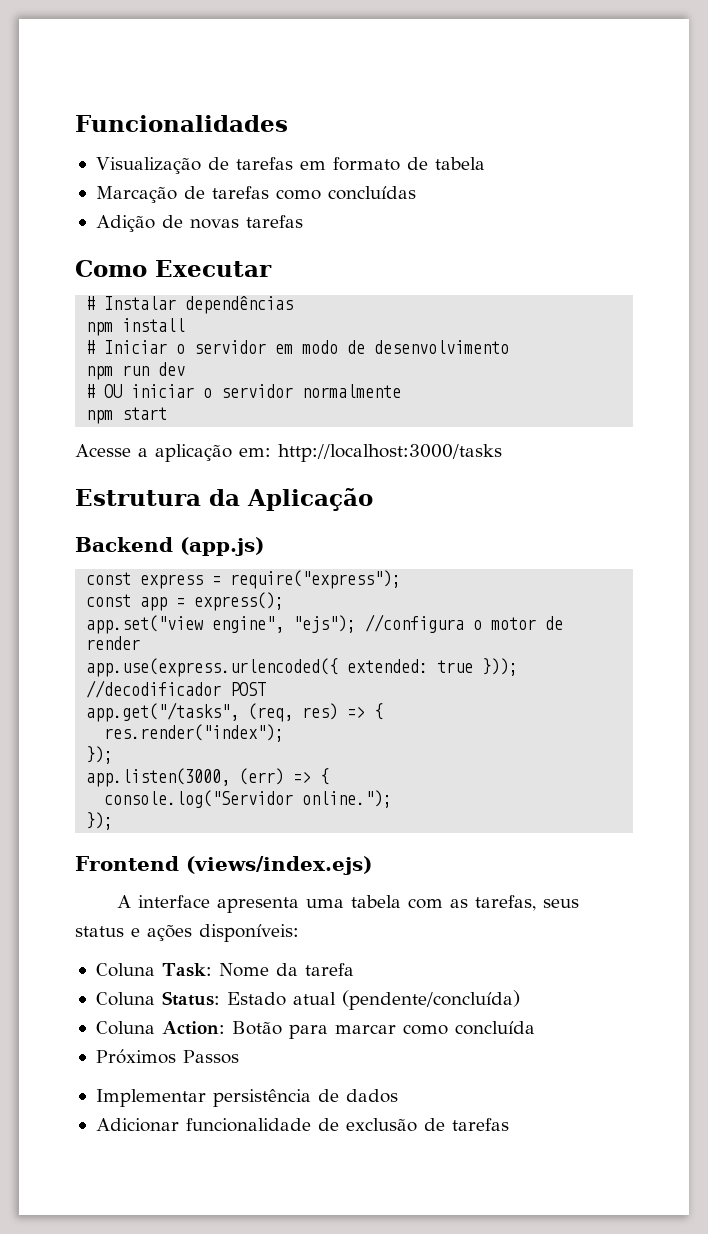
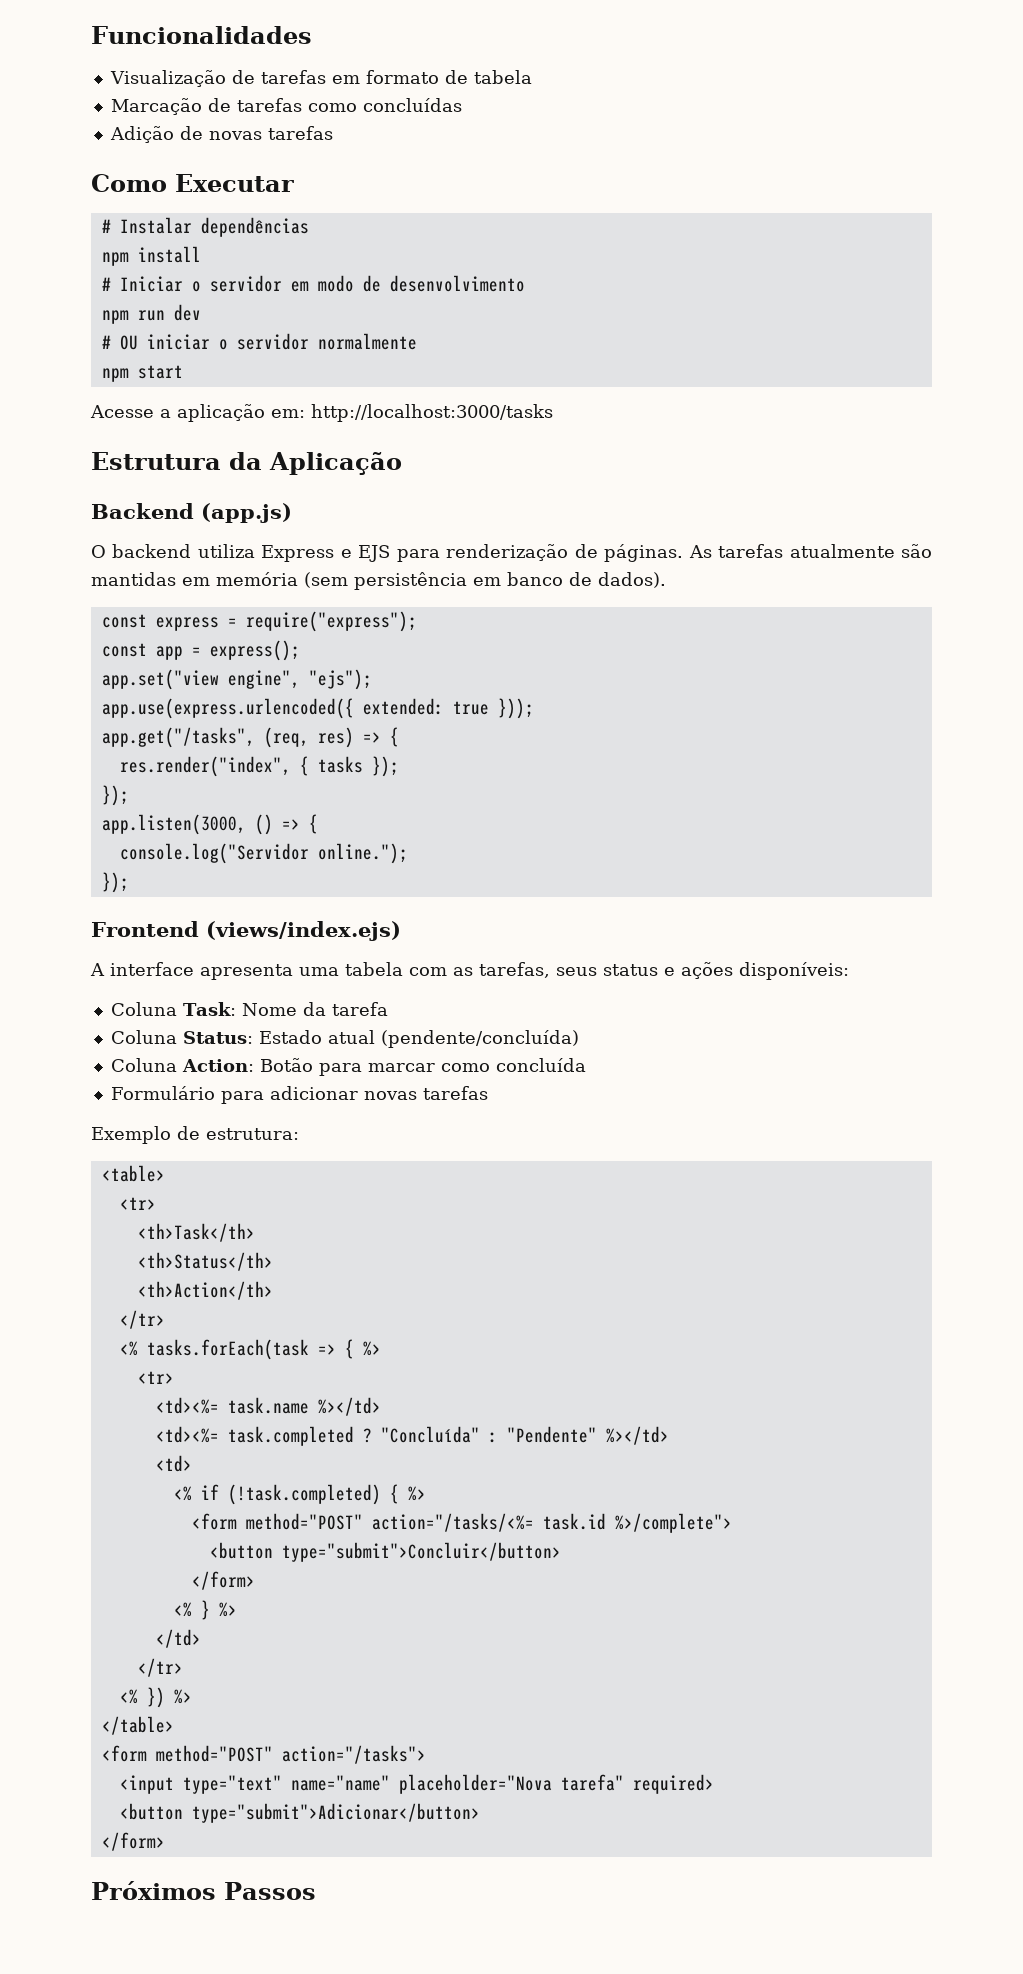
+ O backend utiliza Express e EJS para renderização de páginas. As tarefas atualmente são mantidas em memória (sem persistência em banco de dados).
- app.set("view engine", "ejs"); //configura o motor de render
+ app.set("view engine", "ejs");
- app.use(express.urlencoded({ extended: true })); //decodificador POST
+ app.use(express.urlencoded({ extended: true }));
- res.render("index");
+ res.render("index", { tasks });
- app.listen(3000, (err) => {
+ app.listen(3000, () => {
+ Formulário para adicionar novas tarefas
+ Exemplo de estrutura:
+ <table>
+ <tr>
+ <th>Task</th>
+ <th>Status</th>
+ <th>Action</th>
+ </tr>
+ <% tasks.forEach(task => { %>
+ <tr>
+ <td><%= task.name %></td>
+ <td><%= task.completed ? "Concluída" : "Pendente" %></td>
+ <td>
+ <% if (!task.completed) { %>
+ <form method="POST" action="/tasks/<%= task.id %>/complete">
+ <button type="submit">Concluir</button>
+ </form>
+ <% } %>
+ </td>
+ </tr>
+ <% }) %>
+ </table>
+ <form method="POST" action="/tasks">
+ <input type="text" name="name" placeholder="Nova tarefa" required>
+ <button type="submit">Adicionar</button>
+ </form>
  Próximos Passos
- Implementar persistência de dados
- Adicionar funcionalidade de exclusão de tarefas

